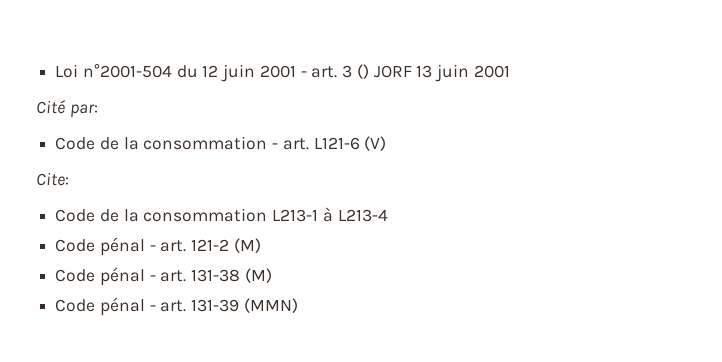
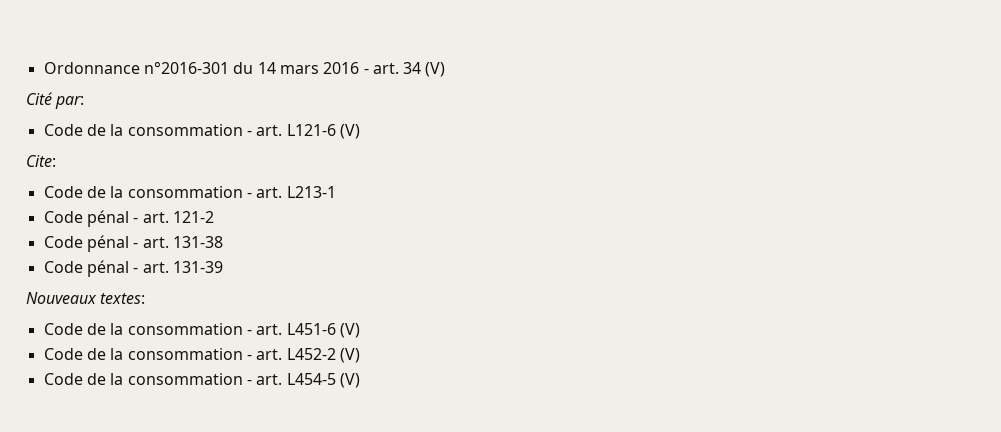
- Loi n°2001-504 du 12 juin 2001 - art. 3 () JORF 13 juin 2001
+ Ordonnance n°2016-301 du 14 mars 2016 - art. 34 (V)
- Code de la consommation L213-1 à L213-4
+ Code de la consommation - art. L213-1
- Code pénal - art. 121-2 (M)
+ Code pénal - art. 121-2
- Code pénal - art. 131-38 (M)
+ Code pénal - art. 131-38
- Code pénal - art. 131-39 (MMN)
+ Code pénal - art. 131-39
+ Nouveaux textes:
+ Code de la consommation - art. L451-6 (V)
+ Code de la consommation - art. L452-2 (V)
+ Code de la consommation - art. L454-5 (V)

